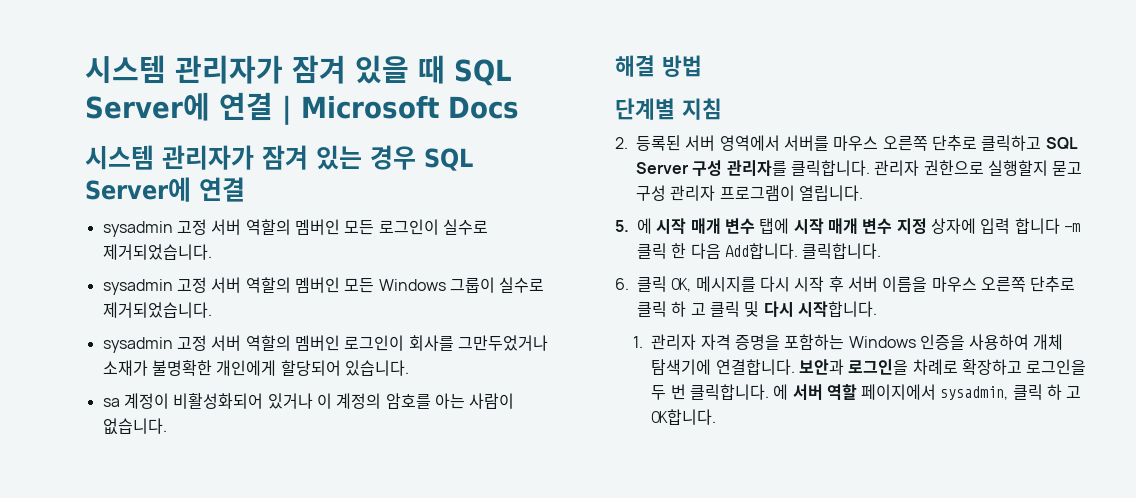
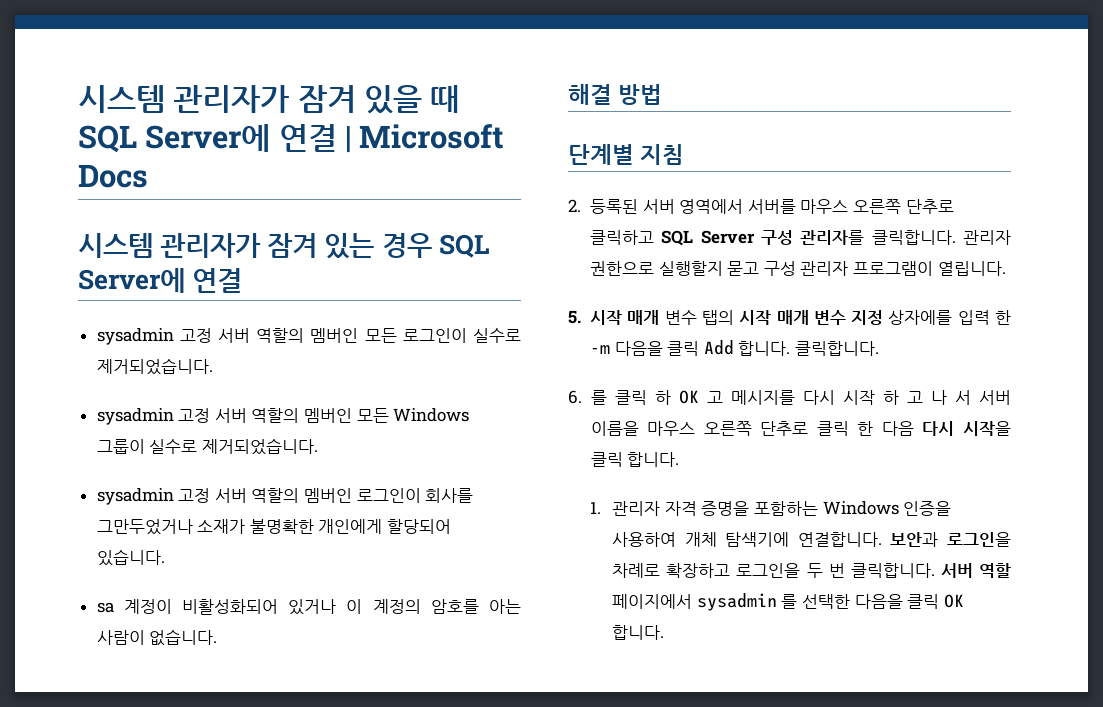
- 5. 에 시작 매개 변수 탭에 시작 매개 변수 지정 상자에 입력 합니다 -m 클릭 한 다음 Add합니다. 클릭합니다.
- 6. 클릭 OK, 메시지를 다시 시작 후 서버 이름을 마우스 오른쪽 단추로 클릭 하 고 클릭 및 다시 시작합니다.
+ 5. 시작 매개 변수 탭의 시작 매개 변수 지정 상자에를 입력 한 -m 다음을 클릭 Add 합니다. 클릭합니다.
+ 6. 를 클릭 하 OK 고 메시지를 다시 시작 하 고 나 서 서버 이름을 마우스 오른쪽 단추로 클릭 한 다음 다시 시작을 클릭 합니다.
- 에 서버 역할 페이지에서 sysadmin, 클릭 하 고 OK합니다.
+ 서버 역할 페이지에서 sysadmin 를 선택한 다음을 클릭 OK 합니다.

